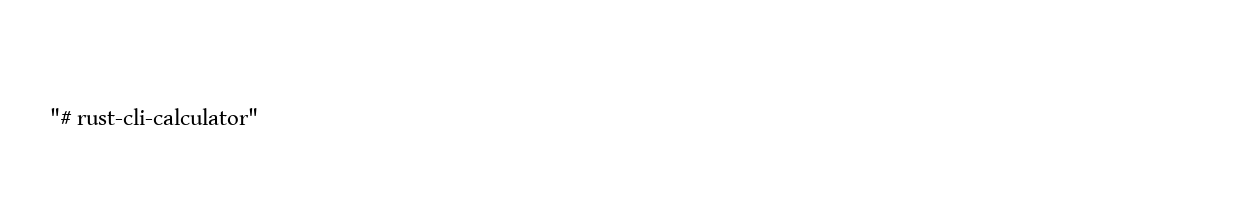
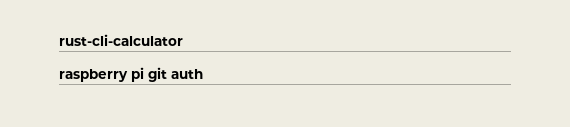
- "# rust-cli-calculator"
+ rust-cli-calculator
+ raspberry pi git auth

